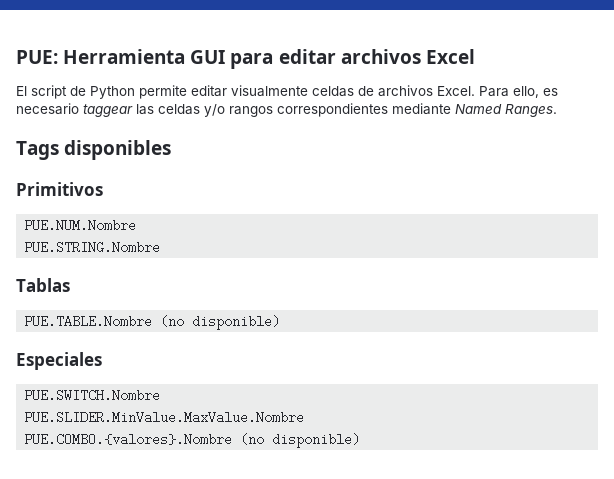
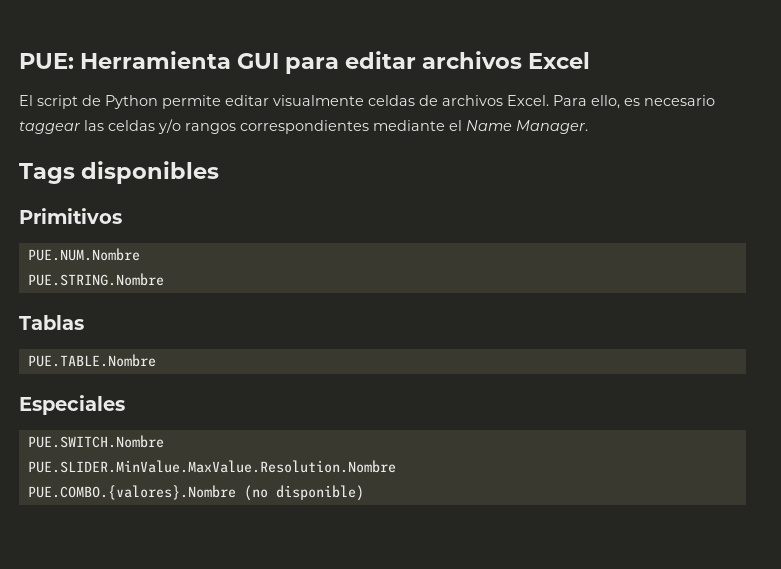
- Para ello, es necesario taggear las celdas y/o rangos correspondientes mediante Named Ranges.
+ Para ello, es necesario taggear las celdas y/o rangos correspondientes mediante el Name Manager.
- PUE.TABLE.Nombre (no disponible)
+ PUE.TABLE.Nombre
- PUE.SLIDER.MinValue.MaxValue.Nombre
+ PUE.SLIDER.MinValue.MaxValue.Resolution.Nombre

